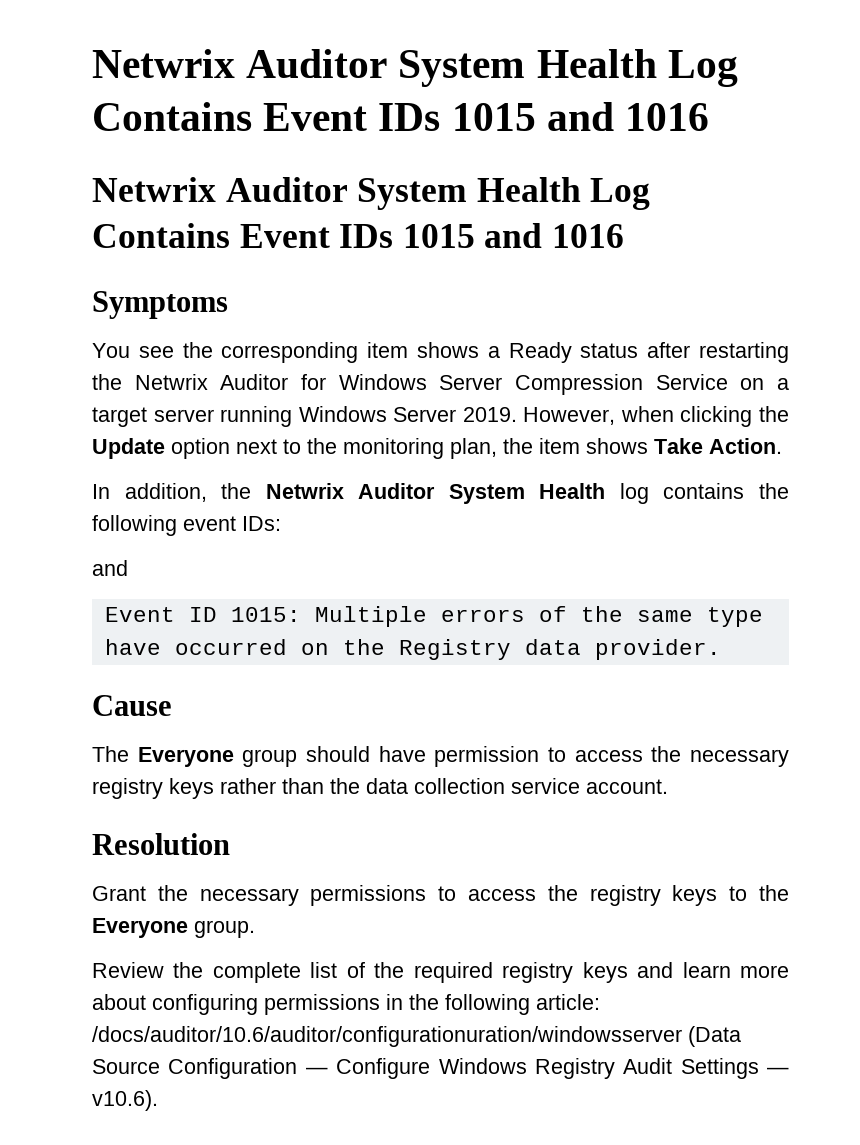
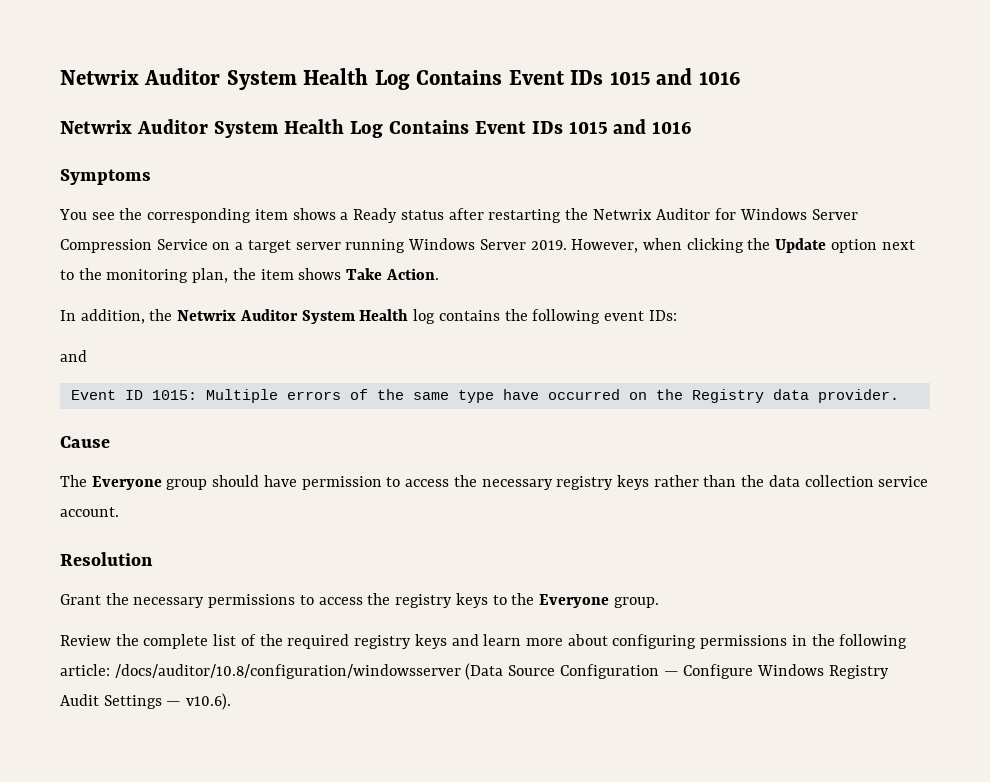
- Review the complete list of the required registry keys and learn more about configuring permissions in the following article: /docs/auditor/10.6/auditor/configurationuration/windowsserver (Data Source Configuration — Configure Windows Registry Audit Settings — v10.6).
+ Review the complete list of the required registry keys and learn more about configuring permissions in the following article: /docs/auditor/10.8/configuration/windowsserver (Data Source Configuration — Configure Windows Registry Audit Settings — v10.6).

